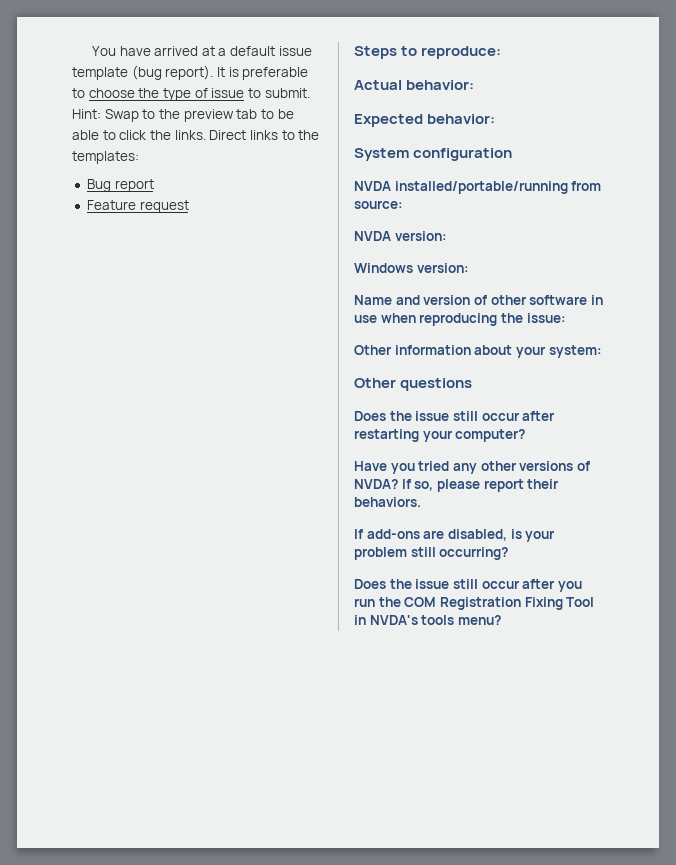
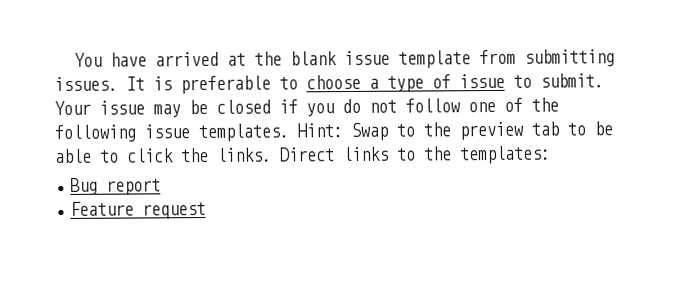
- You have arrived at a default issue template (bug report).
+ You have arrived at the blank issue template from submitting issues.
- It is preferable to choose the type of issue to submit.
+ It is preferable to choose a type of issue to submit.
+ Your issue may be closed if you do not follow one of the following issue templates.
- Steps to reproduce:
- Actual behavior:
- Expected behavior:
- System configuration
- NVDA installed/portable/running from source:
- NVDA version:
- Windows version:
- Name and version of other software in use when reproducing the issue:
- Other information about your system:
- Other questions
- Does the issue still occur after restarting your computer?
- Have you tried any other versions of NVDA? If so, please report their behaviors.
- If add-ons are disabled, is your problem still occurring?
- Does the issue still occur after you run the COM Registration Fixing Tool in NVDA's tools menu?

